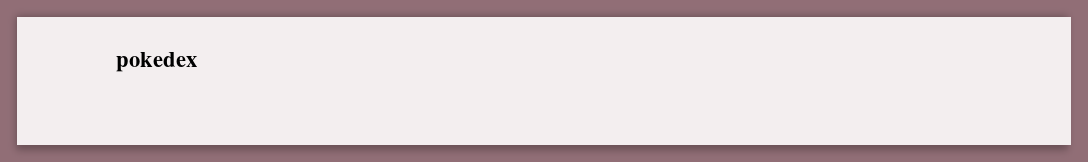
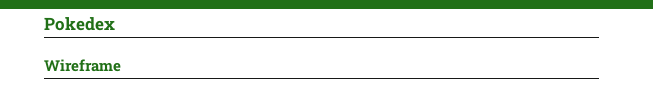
- pokedex
+ Pokedex
+ Wireframe

